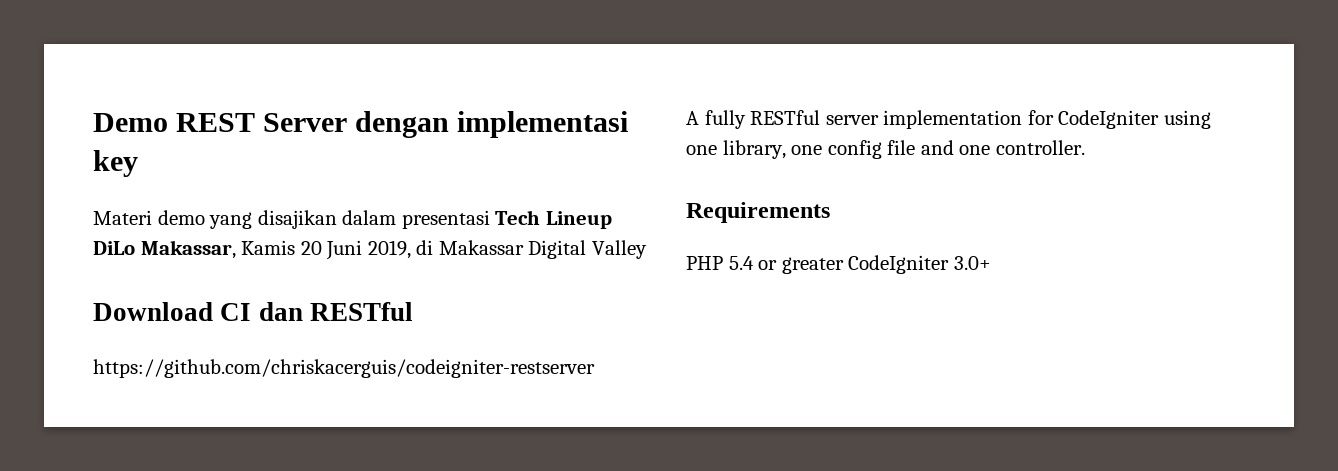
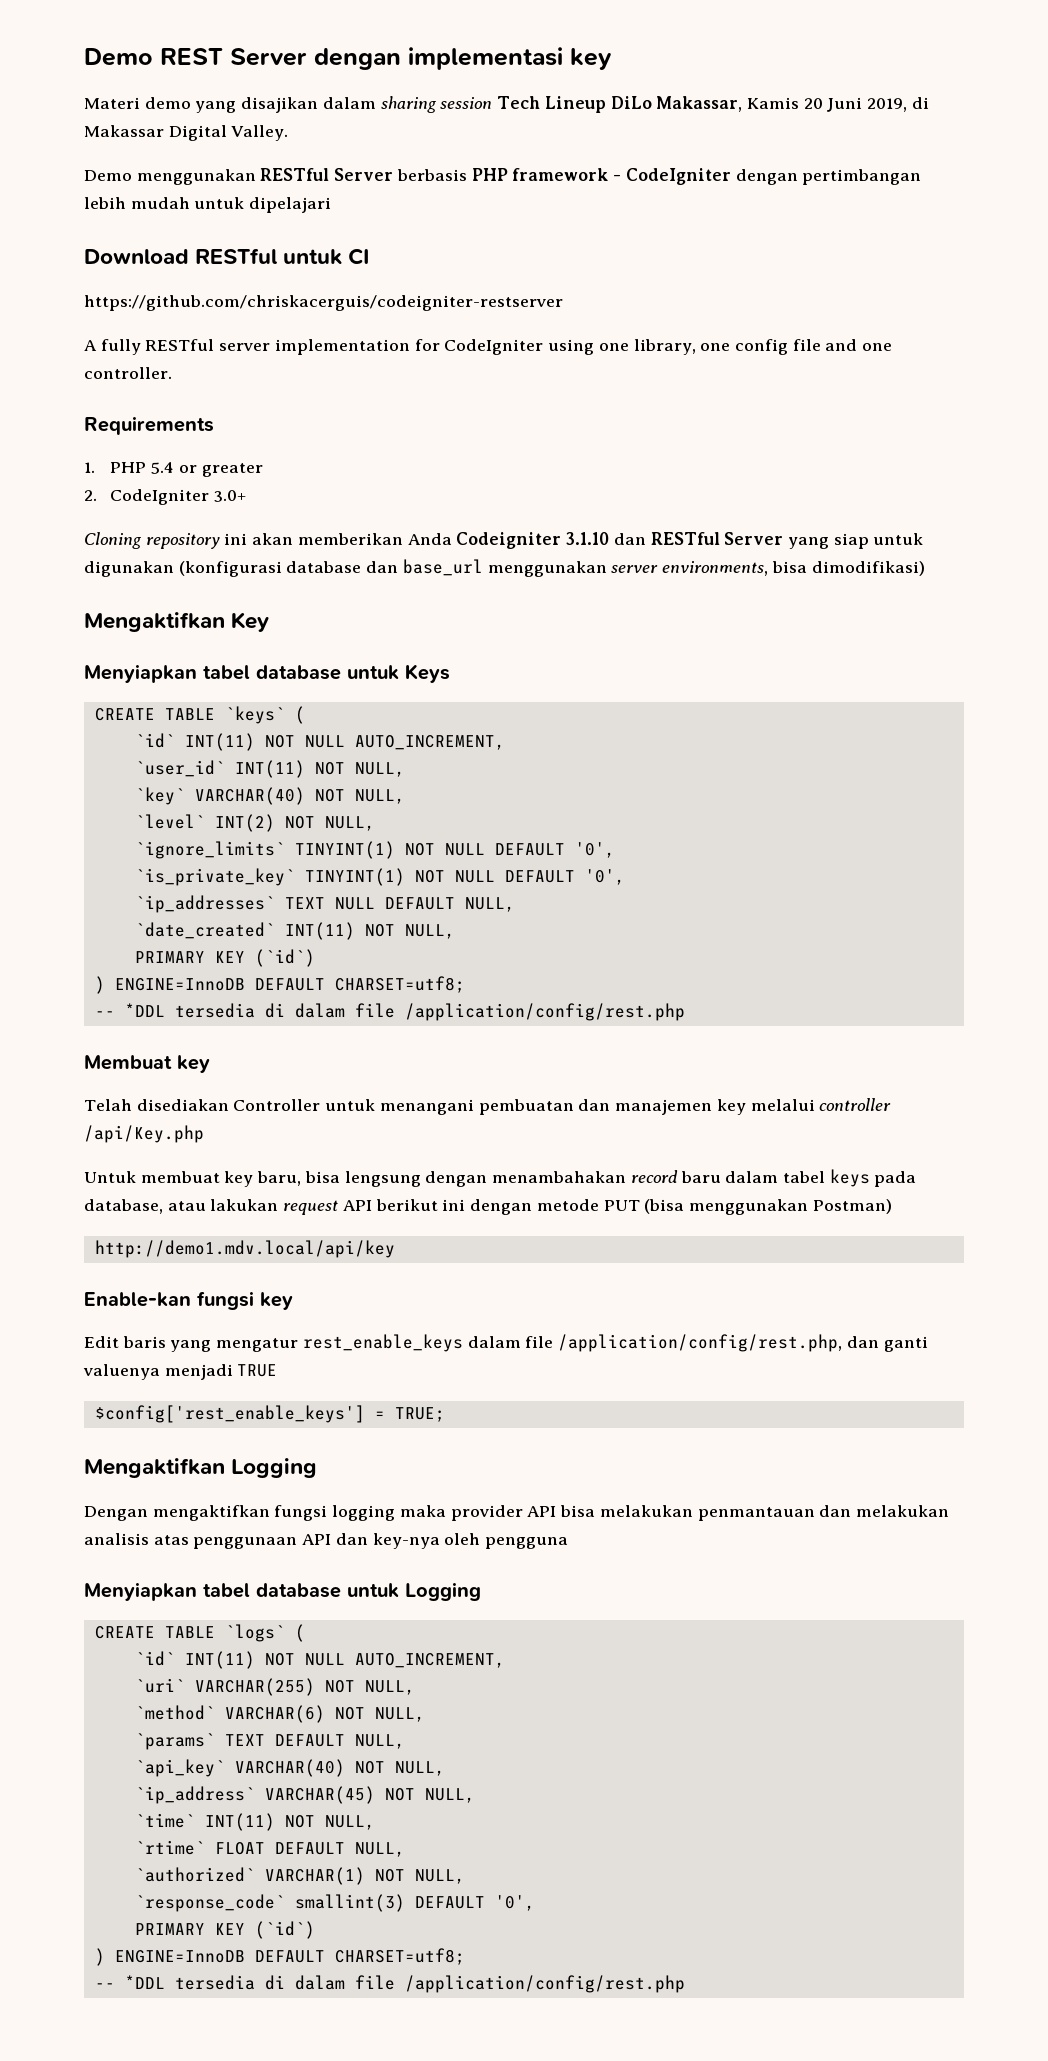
- Materi demo yang disajikan dalam presentasi Tech Lineup DiLo Makassar, Kamis 20 Juni 2019, di Makassar Digital Valley
+ Materi demo yang disajikan dalam sharing session Tech Lineup DiLo Makassar, Kamis 20 Juni 2019, di Makassar Digital Valley.
+ Demo menggunakan RESTful Server berbasis PHP framework - CodeIgniter dengan pertimbangan lebih mudah untuk dipelajari
- Download CI dan RESTful
+ Download RESTful untuk CI
- PHP 5.4 or greater CodeIgniter 3.0+
+ 1. PHP 5.4 or greater
+ 2. CodeIgniter 3.0+
+ Cloning repository ini akan memberikan Anda Codeigniter 3.1.10 dan RESTful Server yang siap untuk digunakan (konfigurasi database dan base_url menggunakan server environments, bisa dimodifikasi)
+ Mengaktifkan Key
+ Menyiapkan tabel database untuk Keys
+ CREATE TABLE `keys` (
+ `id` INT(11) NOT NULL AUTO_INCREMENT,
+ `user_id` INT(11) NOT NULL,
+ `key` VARCHAR(40) NOT NULL,
+ `level` INT(2) NOT NULL,
+ `ignore_limits` TINYINT(1) NOT NULL DEFAULT '0',
+ `is_private_key` TINYINT(1) NOT NULL DEFAULT '0',
+ `ip_addresses` TEXT NULL DEFAULT NULL,
+ `date_created` INT(11) NOT NULL,
+ PRIMARY KEY (`id`)
+ ) ENGINE=InnoDB DEFAULT CHARSET=utf8;
+ -- *DDL tersedia di dalam file /application/config/rest.php
+ Membuat key
+ Telah disediakan Controller untuk menangani pembuatan dan manajemen key melalui controller /api/Key.php
+ Untuk membuat key baru, bisa lengsung dengan menambahakan record baru dalam tabel keys pada database, atau lakukan request API berikut ini dengan metode PUT (bisa menggunakan Postman)
+ http://demo1.mdv.local/api/key
+ Enable-kan fungsi key
+ Edit baris yang mengatur rest_enable_keys dalam file /application/config/rest.php, dan ganti valuenya menjadi TRUE
+ $config['rest_enable_keys'] = TRUE;
+ Mengaktifkan Logging
+ Dengan mengaktifkan fungsi logging maka provider API bisa melakukan penmantauan dan melakukan analisis atas penggunaan API dan key-nya oleh pengguna
+ Menyiapkan tabel database untuk Logging
+ CREATE TABLE `logs` (
+ `id` INT(11) NOT NULL AUTO_INCREMENT,
+ `uri` VARCHAR(255) NOT NULL,
+ `method` VARCHAR(6) NOT NULL,
+ `params` TEXT DEFAULT NULL,
+ `api_key` VARCHAR(40) NOT NULL,
+ `ip_address` VARCHAR(45) NOT NULL,
+ `time` INT(11) NOT NULL,
+ `rtime` FLOAT DEFAULT NULL,
+ `authorized` VARCHAR(1) NOT NULL,
+ `response_code` smallint(3) DEFAULT '0',
+ PRIMARY KEY (`id`)
+ ) ENGINE=InnoDB DEFAULT CHARSET=utf8;
+ -- *DDL tersedia di dalam file /application/config/rest.php

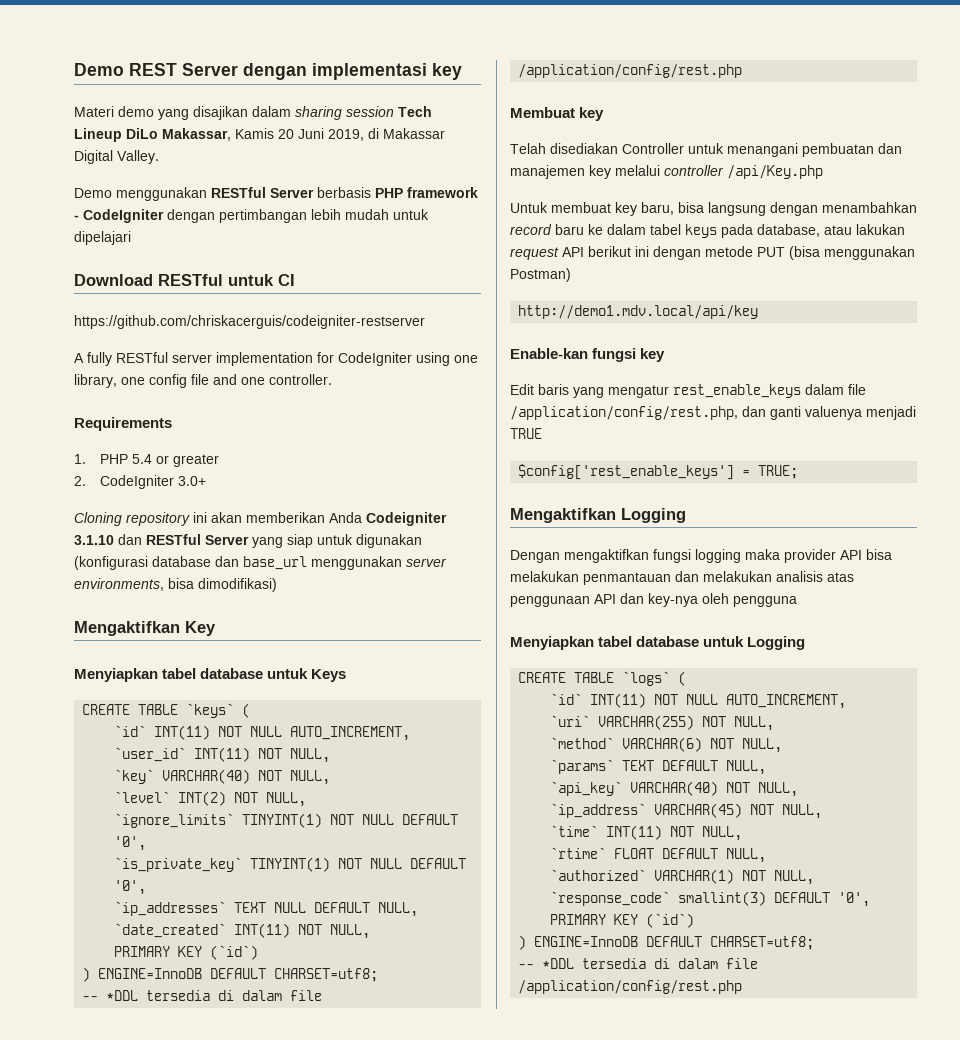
- Untuk membuat key baru, bisa lengsung dengan menambahakan record baru dalam tabel keys pada database, atau lakukan request API berikut ini dengan metode PUT (bisa menggunakan Postman)
+ Untuk membuat key baru, bisa langsung dengan menambahkan record baru ke dalam tabel keys pada database, atau lakukan request API berikut ini dengan metode PUT (bisa menggunakan Postman)

